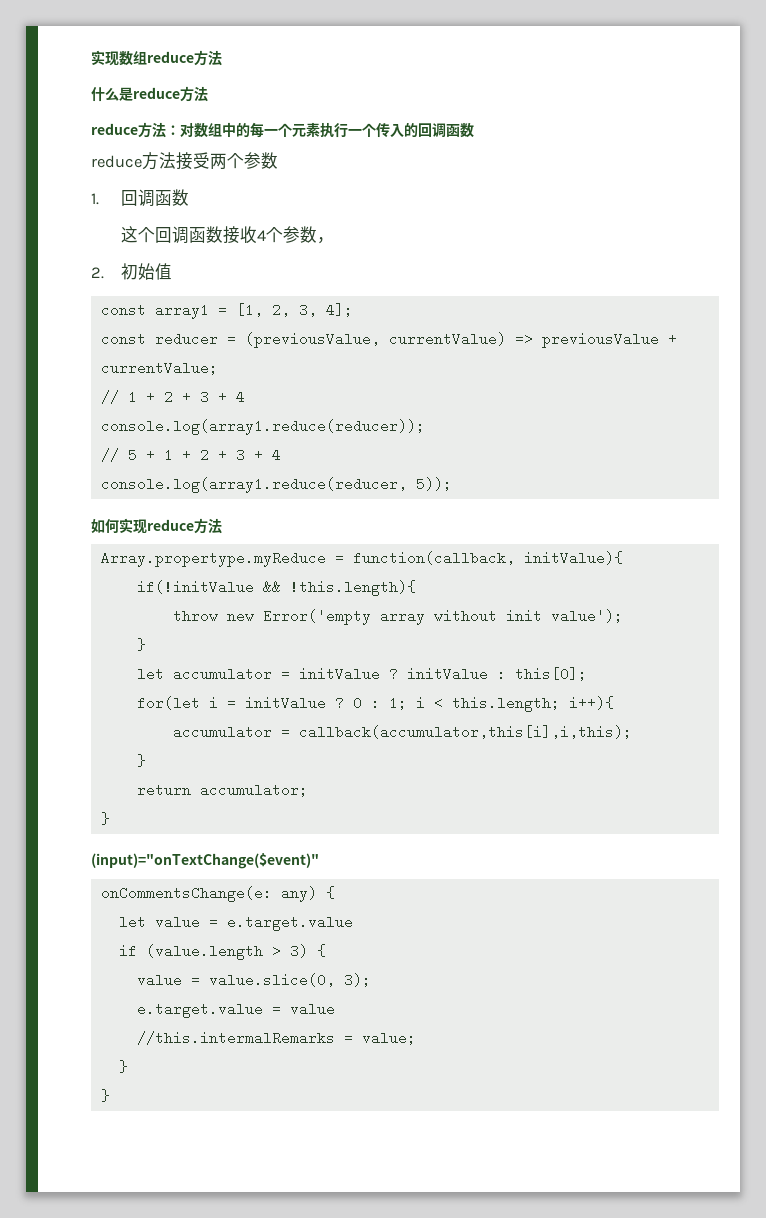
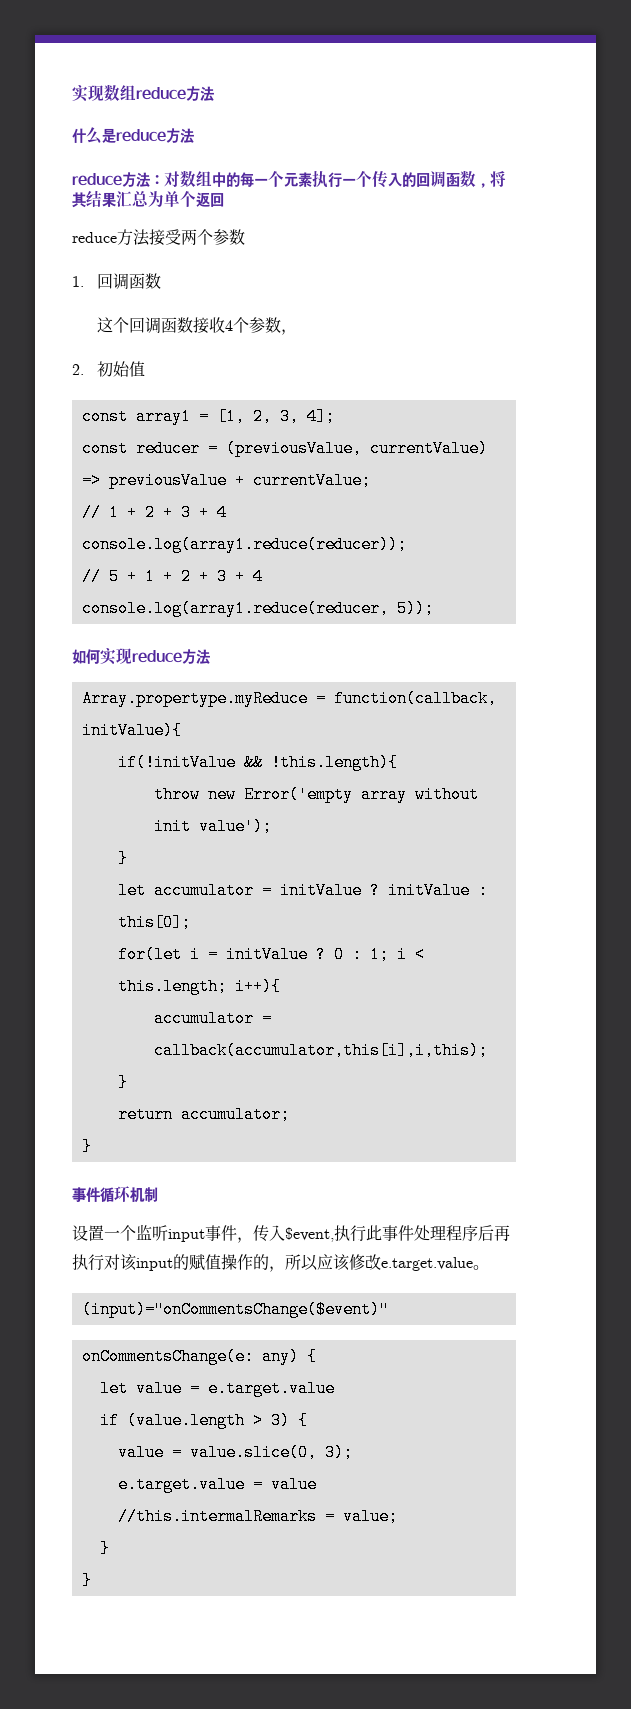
- reduce方法：对数组中的每一个元素执行一个传入的回调函数
+ reduce方法：对数组中的每一个元素执行一个传入的回调函数，将其结果汇总为单个返回
- (input)="onTextChange($event)"
+ 事件循环机制
+ 设置一个监听input事件，传入$event,执行此事件处理程序后再执行对该input的赋值操作的，所以应该修改e.target.value。
+ (input)="onCommentsChange($event)"

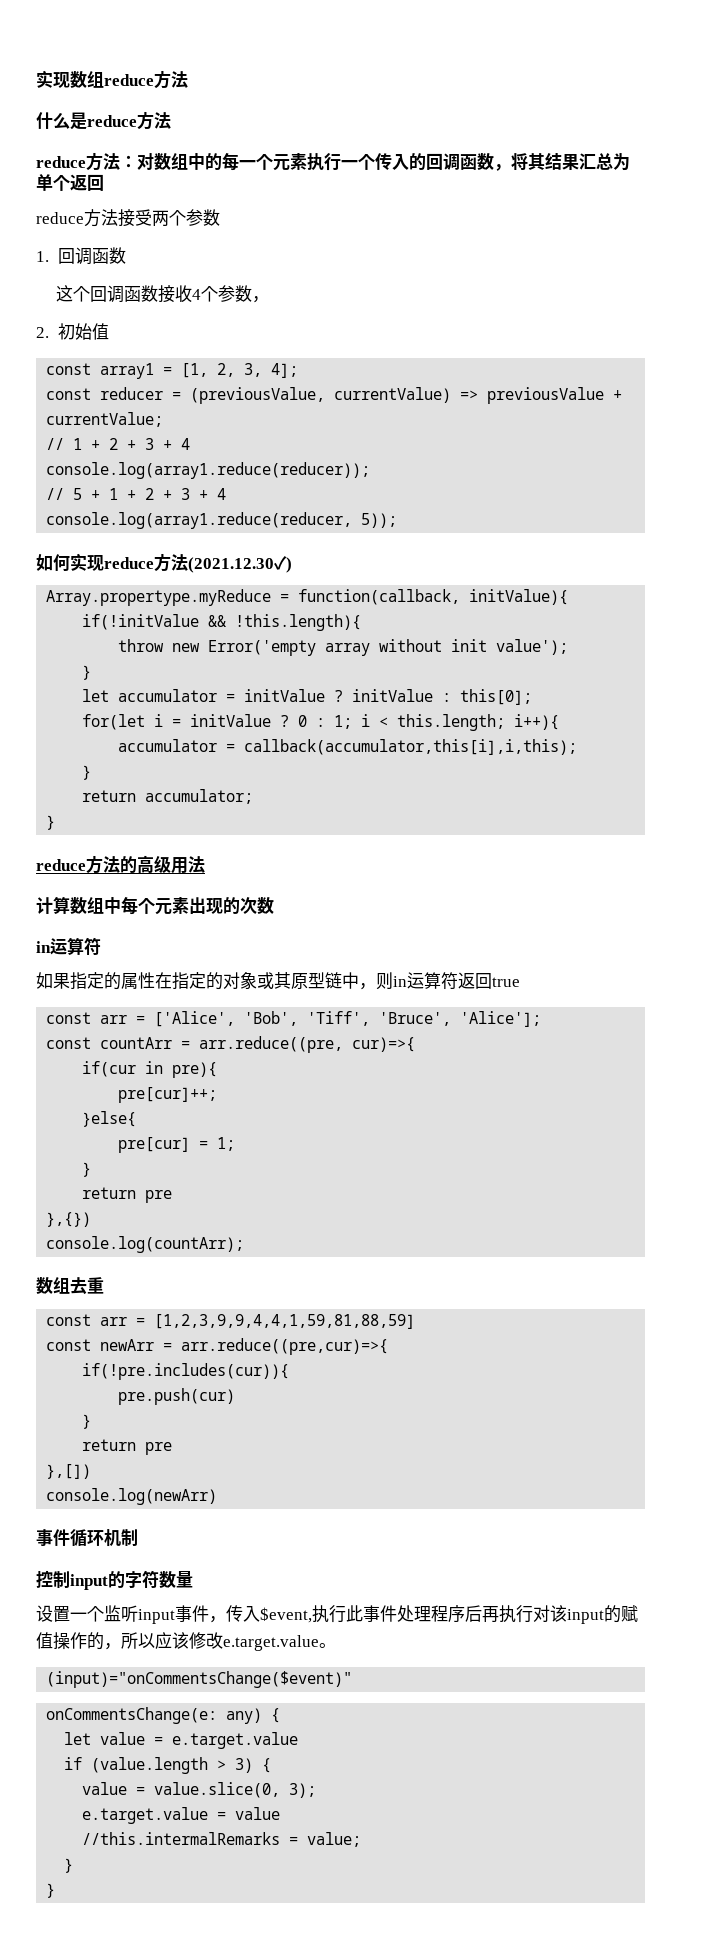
- 如何实现reduce方法
+ 如何实现reduce方法(2021.12.30✓)
+ reduce方法的高级用法
+ 计算数组中每个元素出现的次数
+ in运算符
+ 如果指定的属性在指定的对象或其原型链中，则in运算符返回true
+ const arr = ['Alice', 'Bob', 'Tiff', 'Bruce', 'Alice'];
+ const countArr = arr.reduce((pre, cur)=>{
+ if(cur in pre){
+ pre[cur]++;
+ }else{
+ pre[cur] = 1;
+ }
+ return pre
+ },{})
+ console.log(countArr);
+ 数组去重
+ const arr = [1,2,3,9,9,4,4,1,59,81,88,59]
+ const newArr = arr.reduce((pre,cur)=>{
+ if(!pre.includes(cur)){
+ pre.push(cur)
+ }
+ return pre
+ },[])
+ console.log(newArr)
+ 控制input的字符数量

